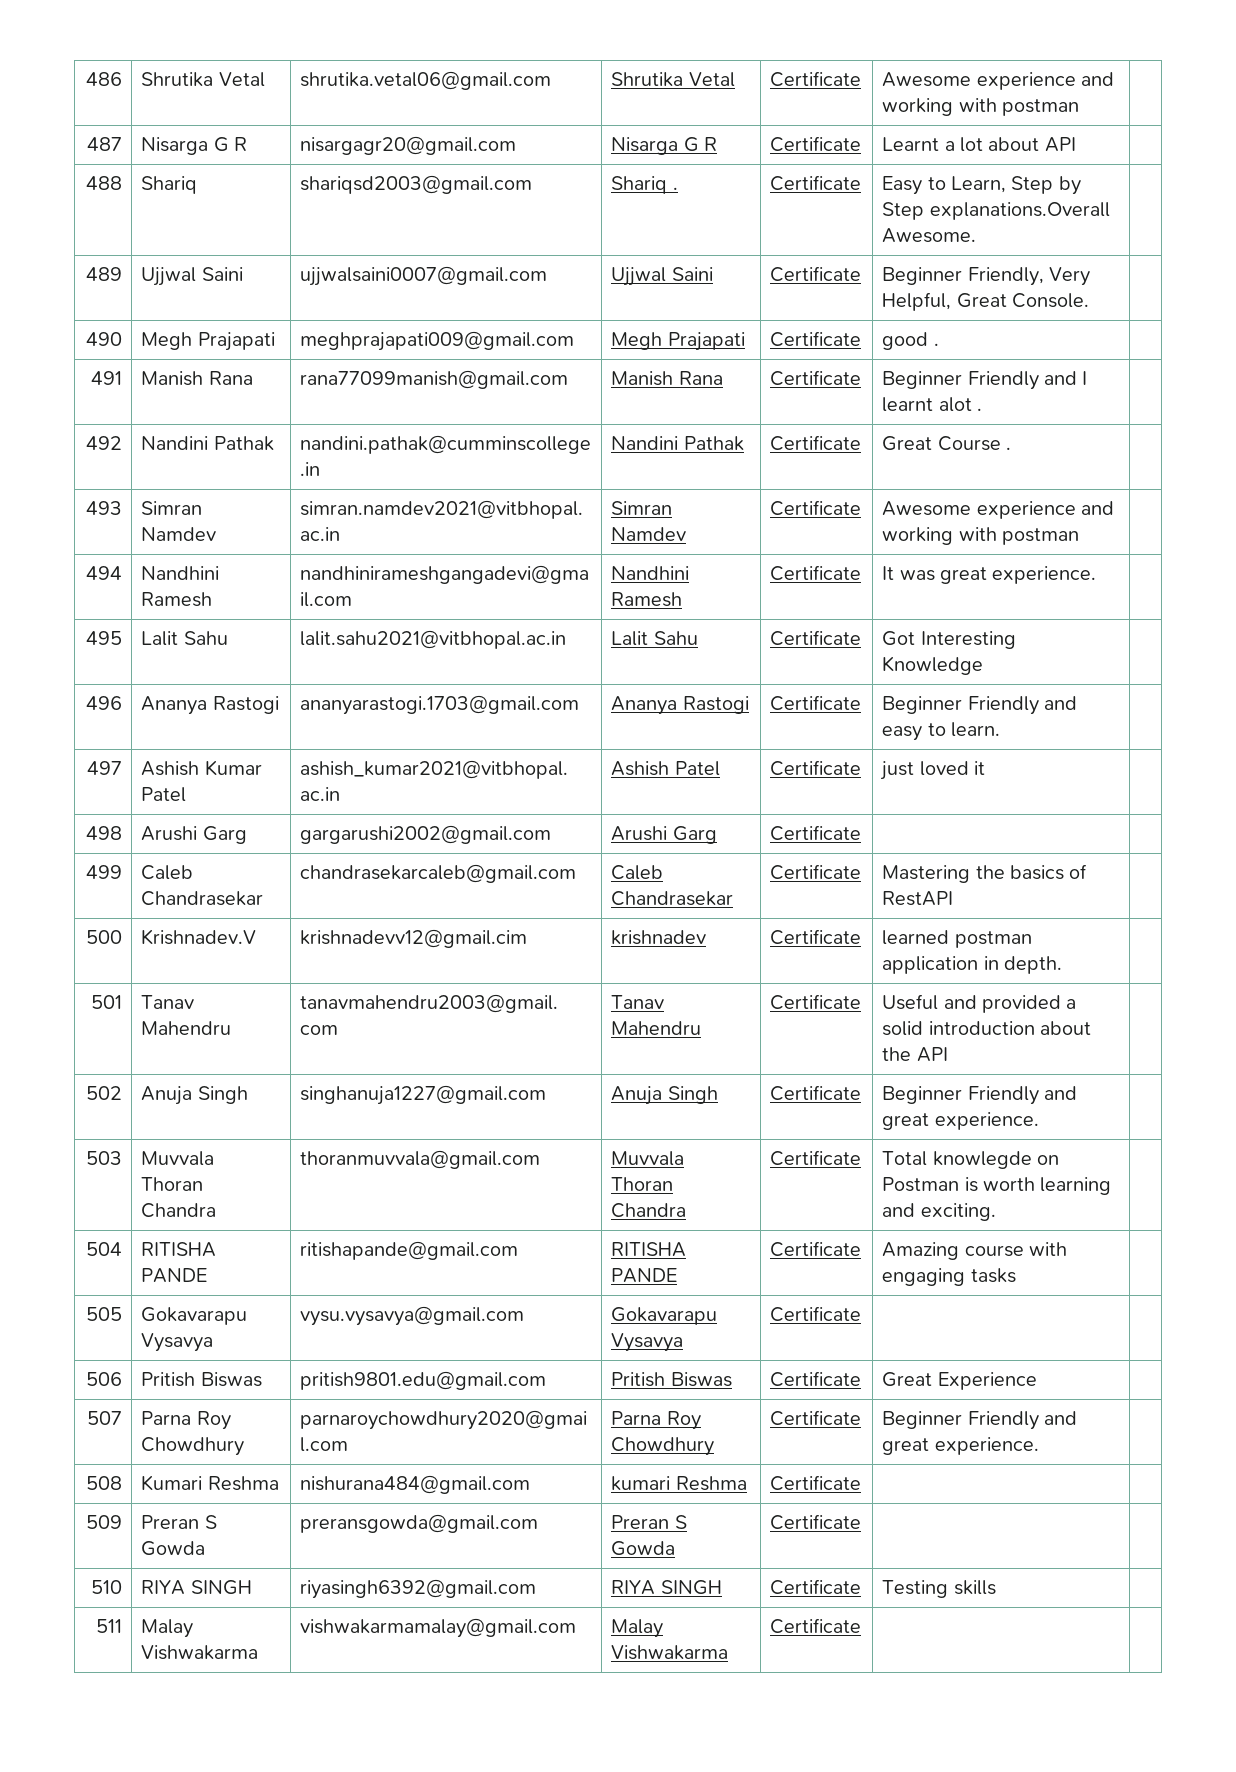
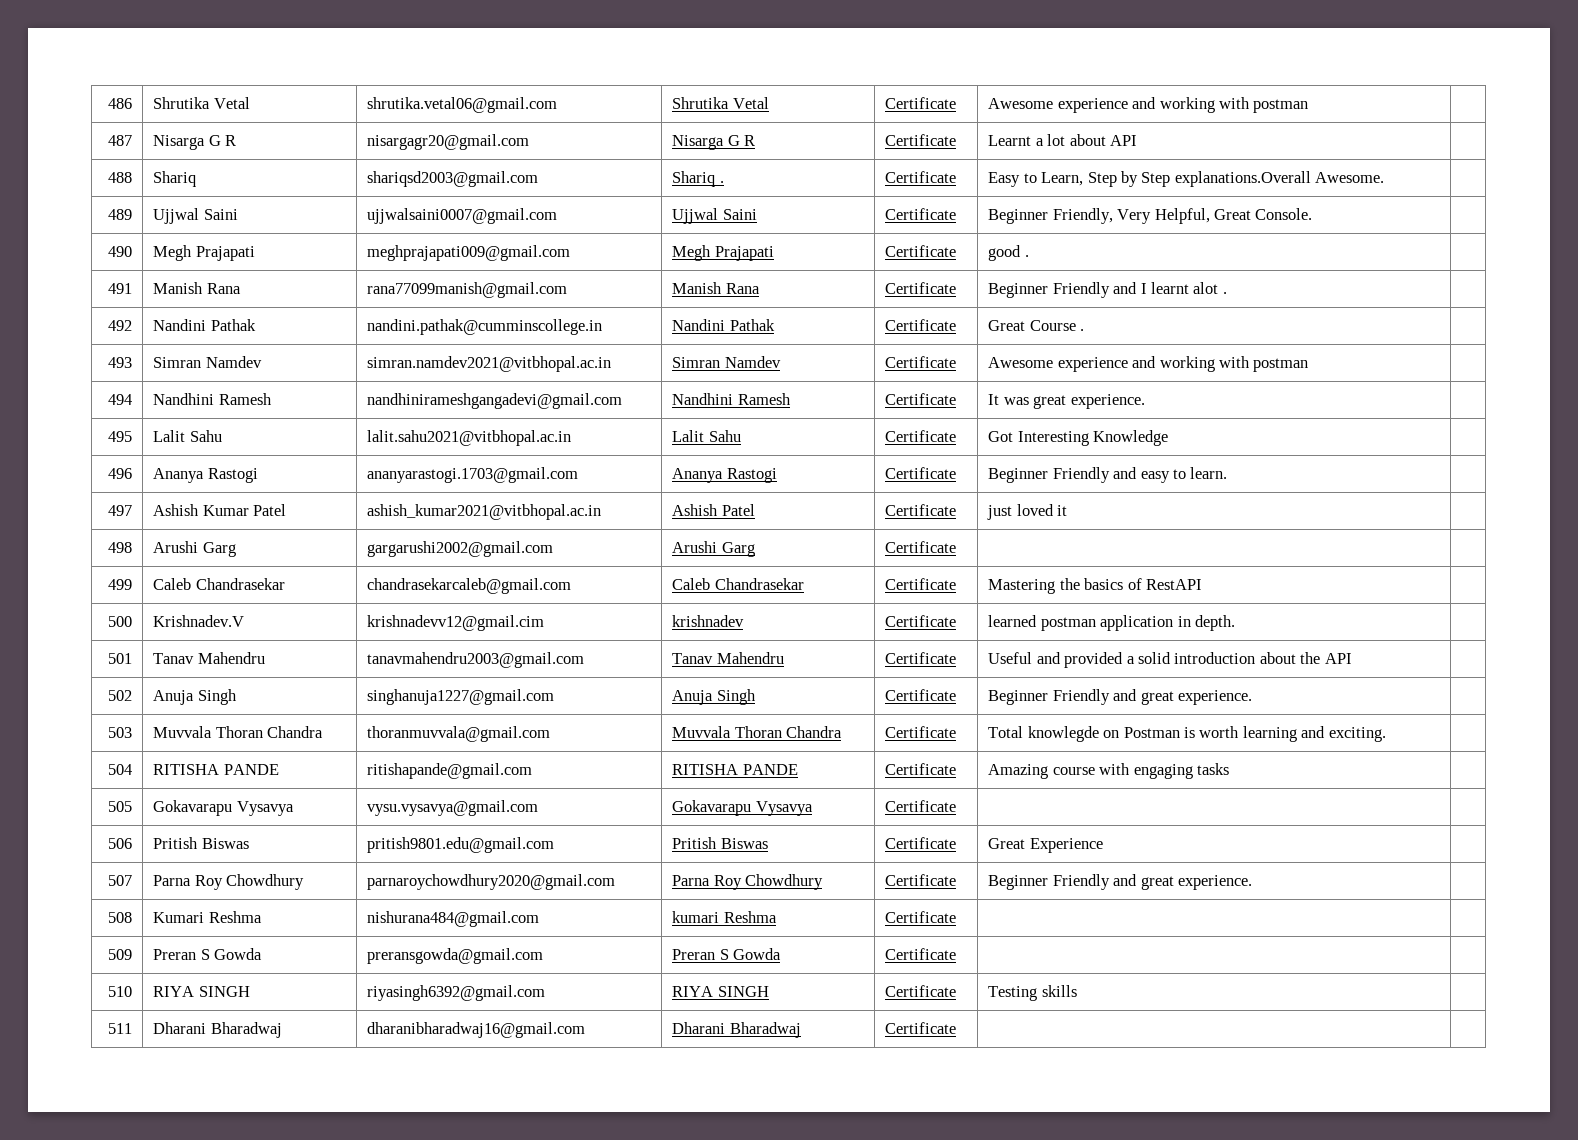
- 511 | Malay Vishwakarma | vishwakarmamalay@gmail.com | Malay Vishwakarma | Certificate | |
+ 511 | Dharani Bharadwaj | dharanibharadwaj16@gmail.com | Dharani Bharadwaj | Certificate | |

